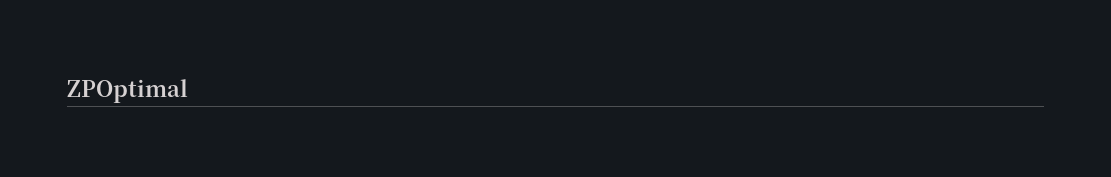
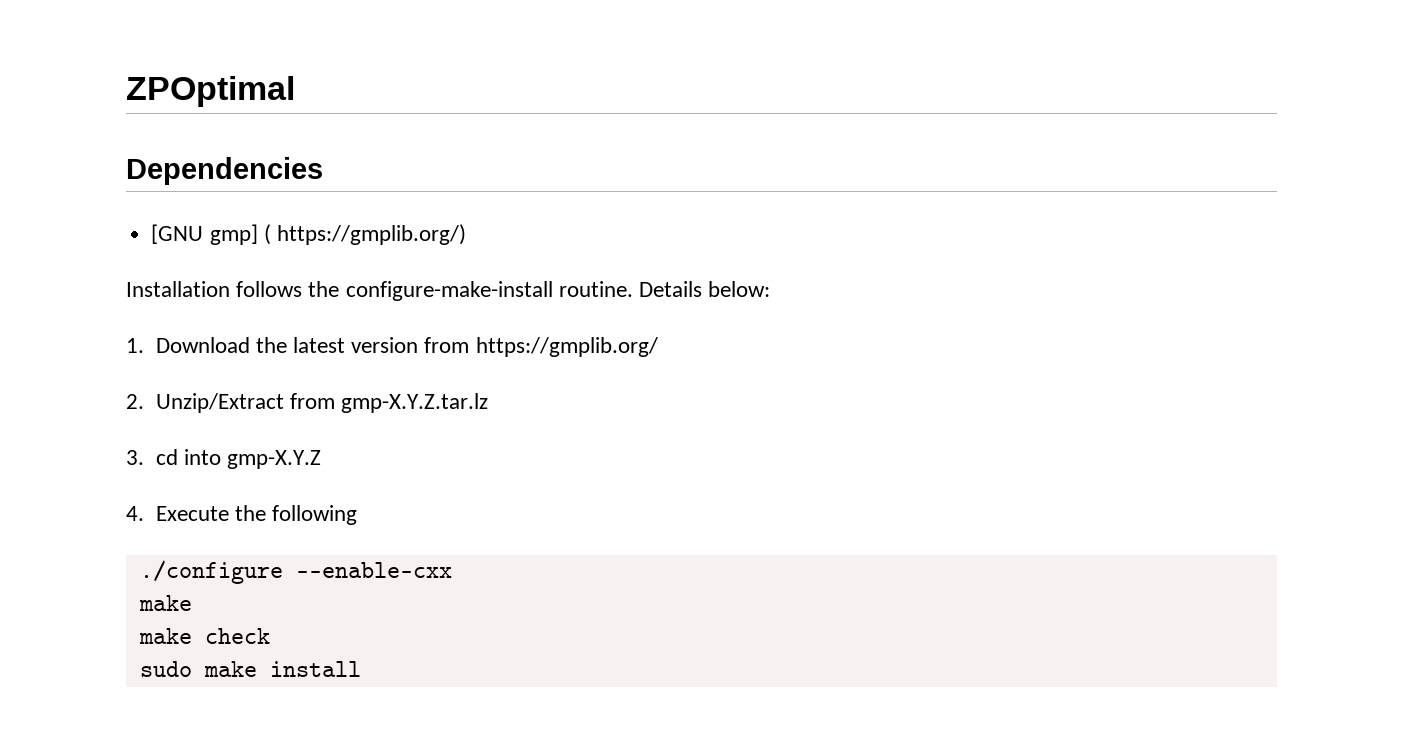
+ Dependencies
+ [GNU gmp] ( https://gmplib.org/)
+ Installation follows the configure-make-install routine. Details below:
+ 1. Download the latest version from https://gmplib.org/
+ 2. Unzip/Extract from gmp-X.Y.Z.tar.lz
+ 3. cd into gmp-X.Y.Z
+ 4. Execute the following
+ ./configure --enable-cxx
+ make
+ make check
+ sudo make install

